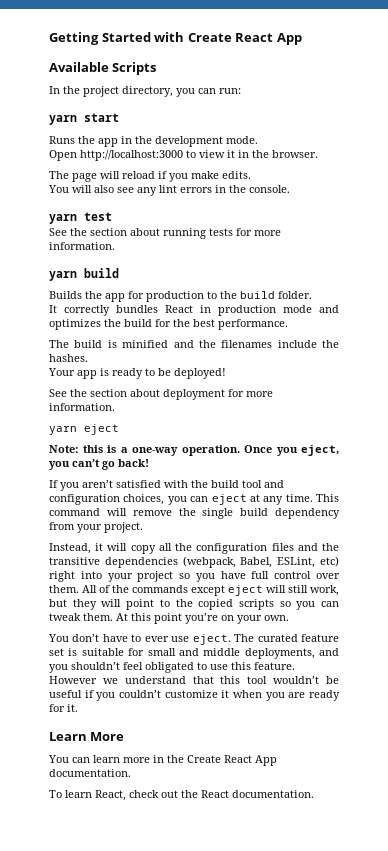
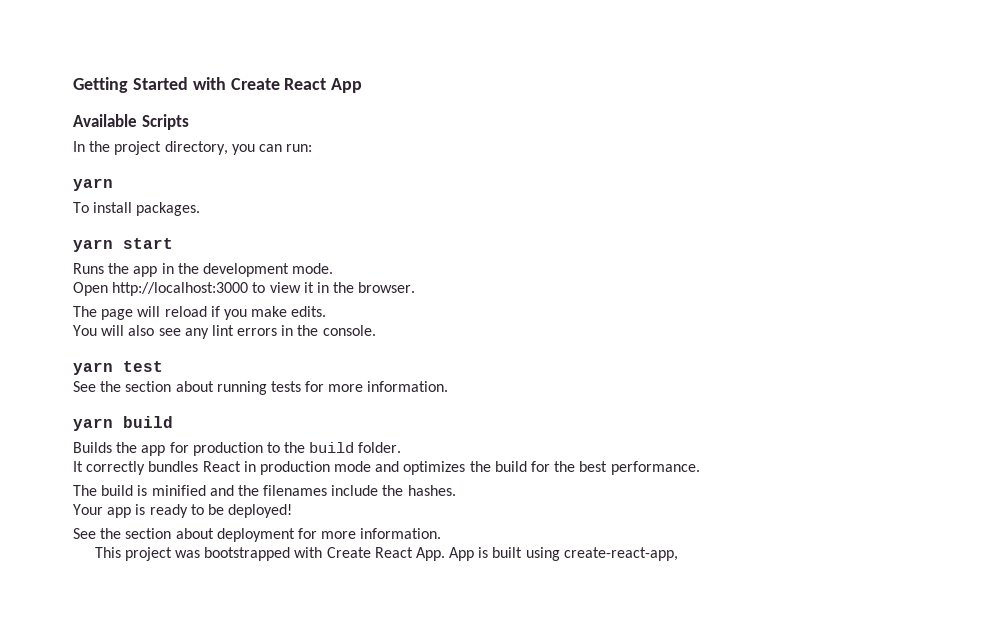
  In the project directory, you can run:
+ yarn
+ To install packages.
- yarn eject
- Note: this is a one-way operation. Once you eject, you can’t go back!
- If you aren’t satisfied with the build tool and configuration choices, you can eject at any time. This command will remove the single build dependency from your project.
- Instead, it will copy all the configuration files and the transitive dependencies (webpack, Babel, ESLint, etc) right into your project so you have full control over them. All of the commands except eject will still work, but they will point to the copied scripts so you can tweak them. At this point you’re on your own.
- You don’t have to ever use eject. The curated feature set is suitable for small and middle deployments, and you shouldn’t feel obligated to use this feature. However we understand that this tool wouldn’t be useful if you couldn’t customize it when you are ready for it.
- Learn More
- You can learn more in the Create React App documentation.
- To learn React, check out the React documentation.
+ This project was bootstrapped with Create React App. App is built using create-react-app,

